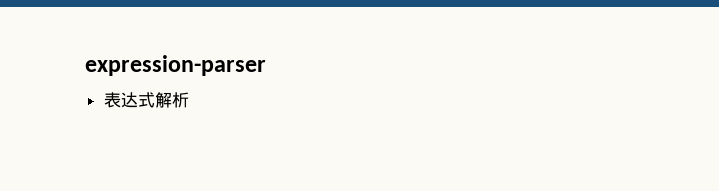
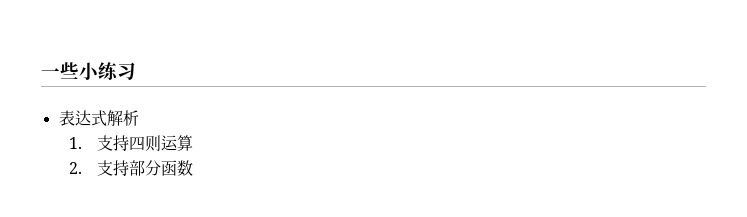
- expression-parser
+ 一些小练习
+ 1.支持四则运算
+ 2.支持部分函数

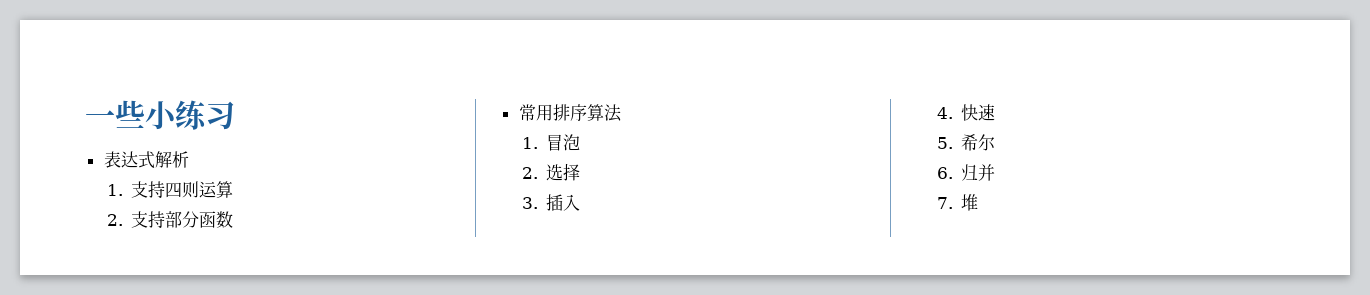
+ 常用排序算法
+ 1.冒泡
+ 2.选择
+ 3.插入
+ 4.快速
+ 5.希尔
+ 6.归并
+ 7.堆

